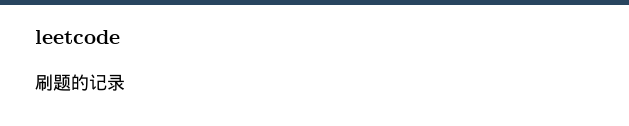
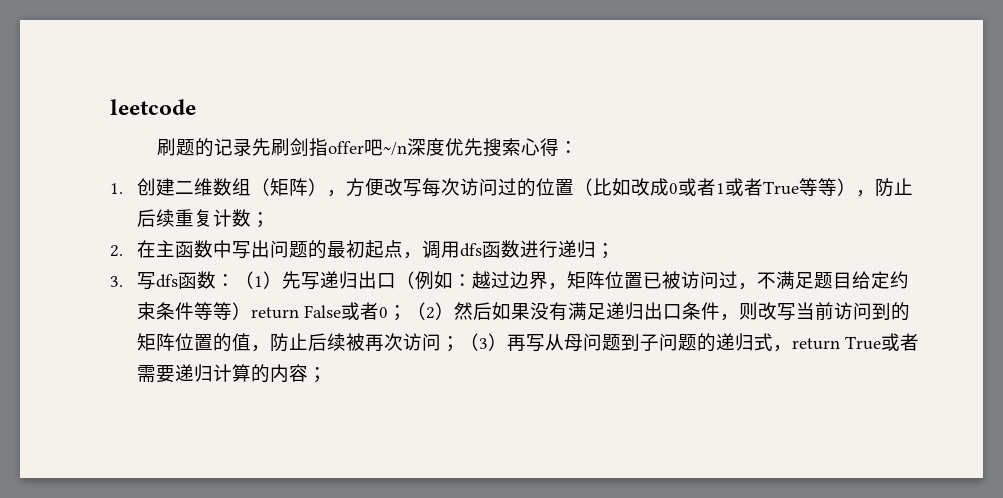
- 刷题的记录
+ 刷题的记录先刷剑指offer吧~/n深度优先搜索心得：
+ 1.创建二维数组（矩阵），方便改写每次访问过的位置（比如改成0或者1或者True等等），防止后续重复计数；
+ 2.在主函数中写出问题的最初起点，调用dfs函数进行递归；
+ 3.写dfs函数：（1）先写递归出口（例如：越过边界，矩阵位置已被访问过，不满足题目给定约束条件等等）return False或者0；（2）然后如果没有满足递归出口条件，则改写当前访问到的矩阵位置的值，防止后续被再次访问；（3）再写从母问题到子问题的递归式，return True或者需要递归计算的内容；

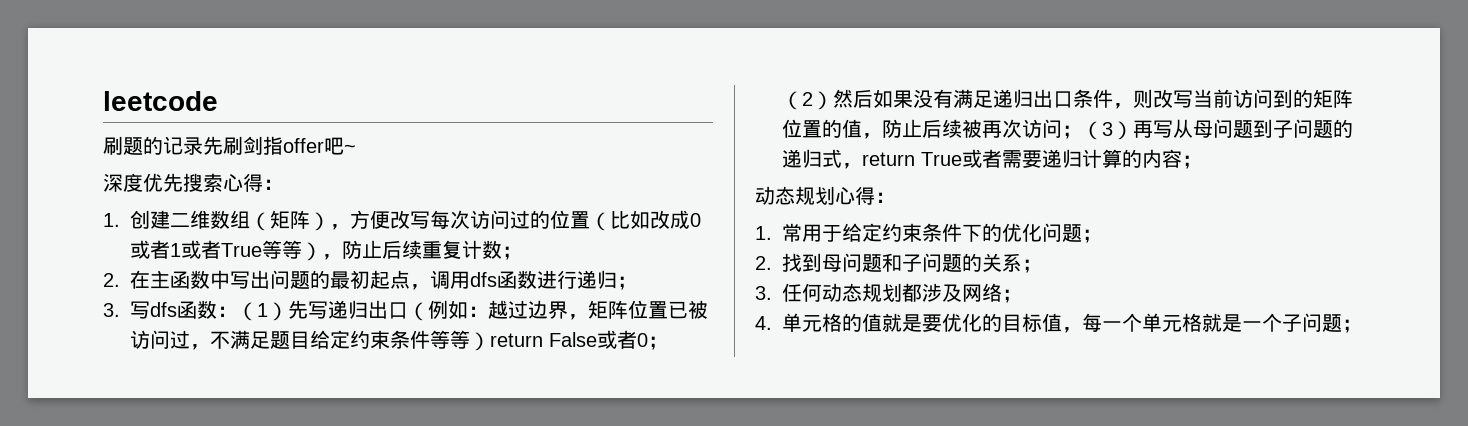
- 刷题的记录先刷剑指offer吧~/n深度优先搜索心得：
+ 刷题的记录先刷剑指offer吧~
+ 深度优先搜索心得：
+ 动态规划心得：
+ 1.常用于给定约束条件下的优化问题；
+ 2.找到母问题和子问题的关系；
+ 3.任何动态规划都涉及网络；
+ 4.单元格的值就是要优化的目标值，每一个单元格就是一个子问题；

